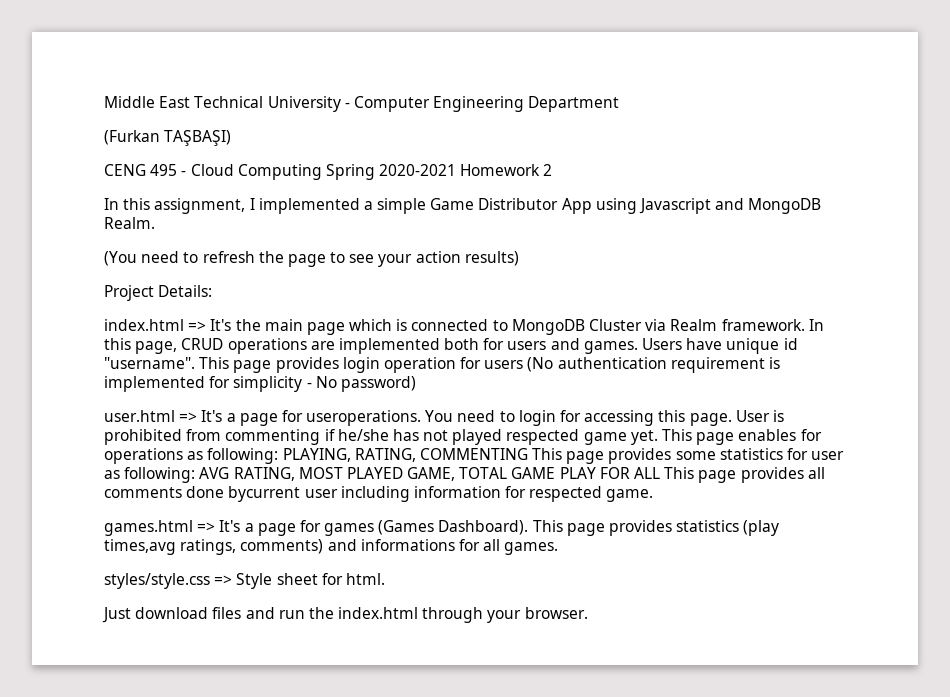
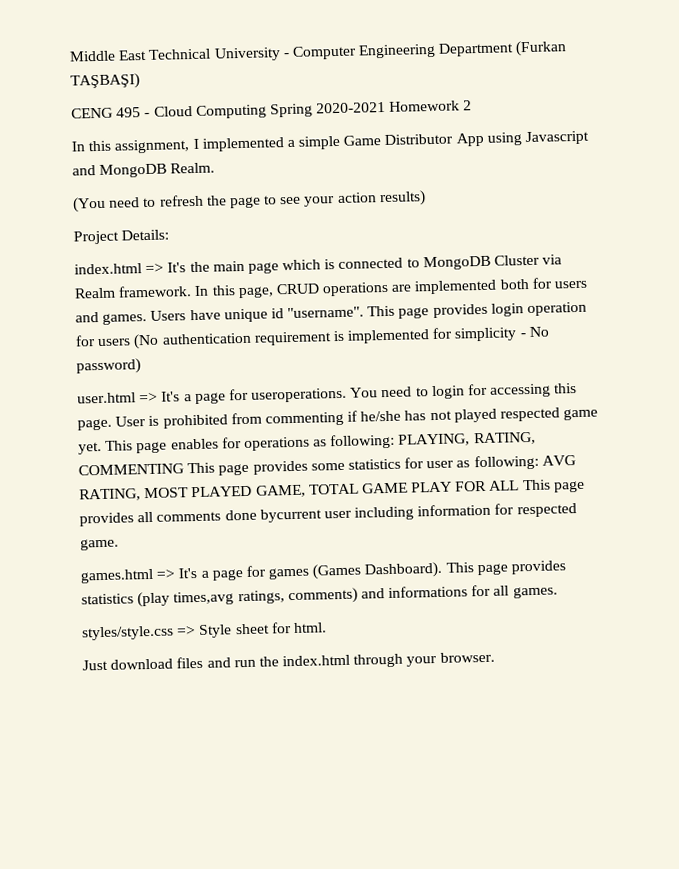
- Middle East Technical University - Computer Engineering Department
- (Furkan TAŞBAŞI)
+ Middle East Technical University - Computer Engineering Department (Furkan TAŞBAŞI)

